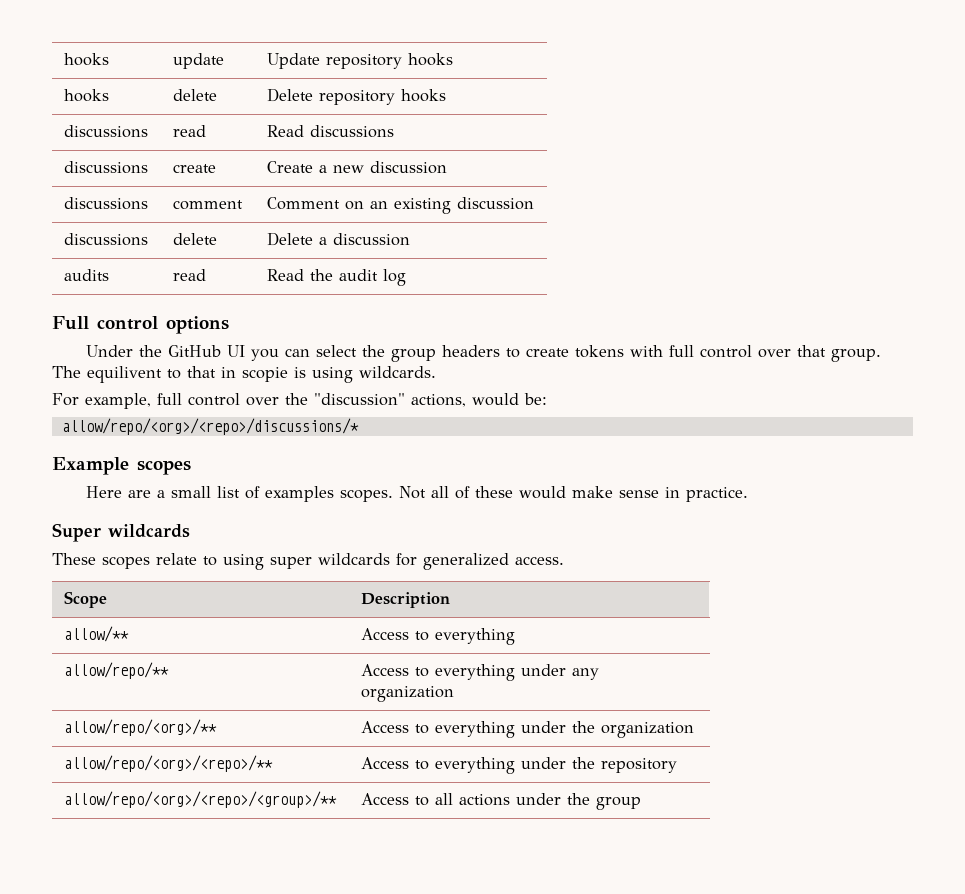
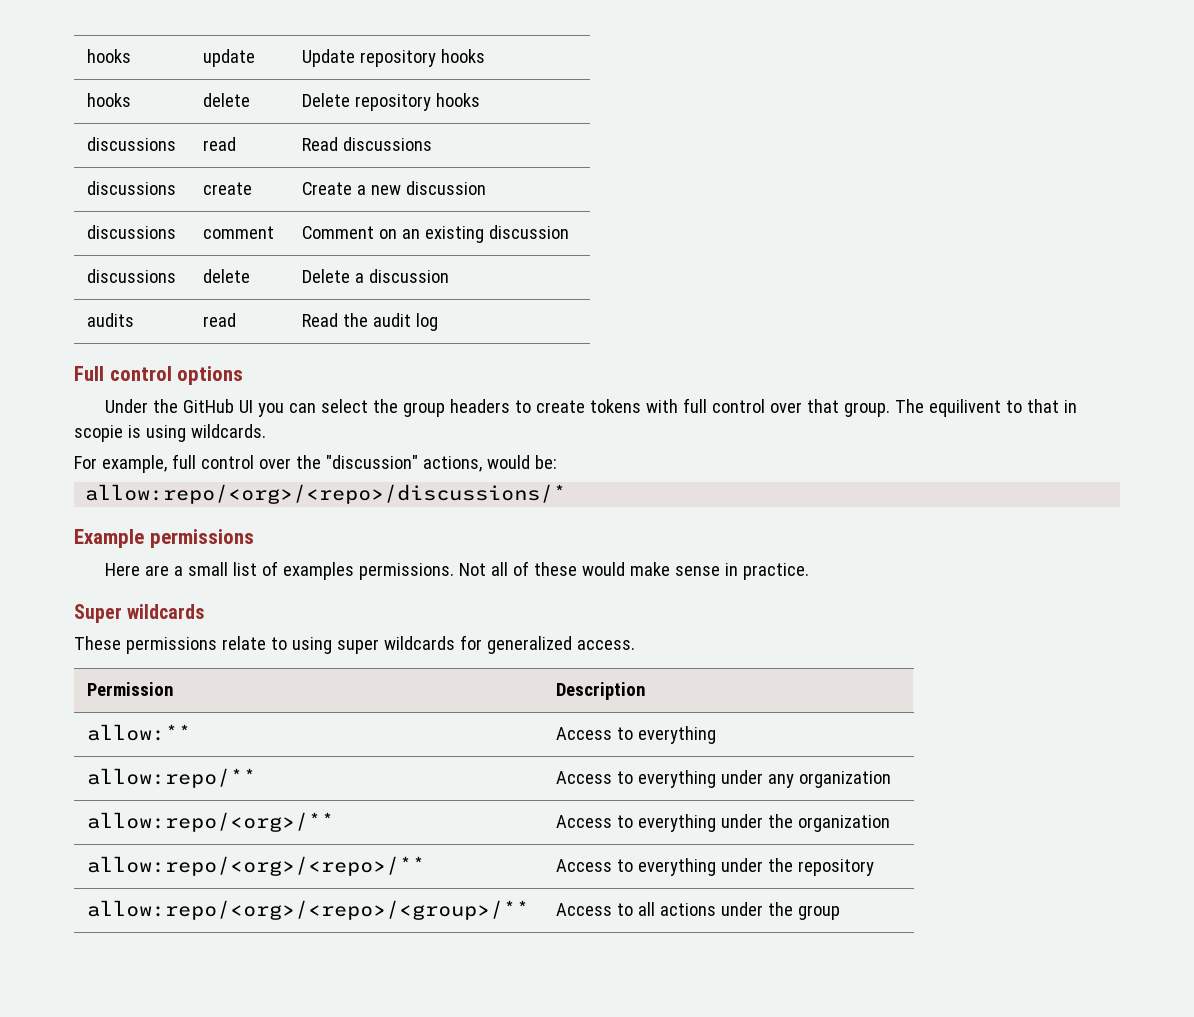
- allow/repo/<org>/<repo>/discussions/*
+ allow:repo/<org>/<repo>/discussions/*
- Example scopes
+ Example permissions
- Here are a small list of examples scopes.
+ Here are a small list of examples permissions.
- These scopes relate to using super wildcards for generalized access.
+ These permissions relate to using super wildcards for generalized access.
- Scope | Description
+ Permission | Description
- allow/** | Access to everything
+ allow:** | Access to everything
- allow/repo/** | Access to everything under any organization
+ allow:repo/** | Access to everything under any organization
- allow/repo/<org>/** | Access to everything under the organization
+ allow:repo/<org>/** | Access to everything under the organization
- allow/repo/<org>/<repo>/** | Access to everything under the repository
+ allow:repo/<org>/<repo>/** | Access to everything under the repository
- allow/repo/<org>/<repo>/<group>/** | Access to all actions under the group
+ allow:repo/<org>/<repo>/<group>/** | Access to all actions under the group

